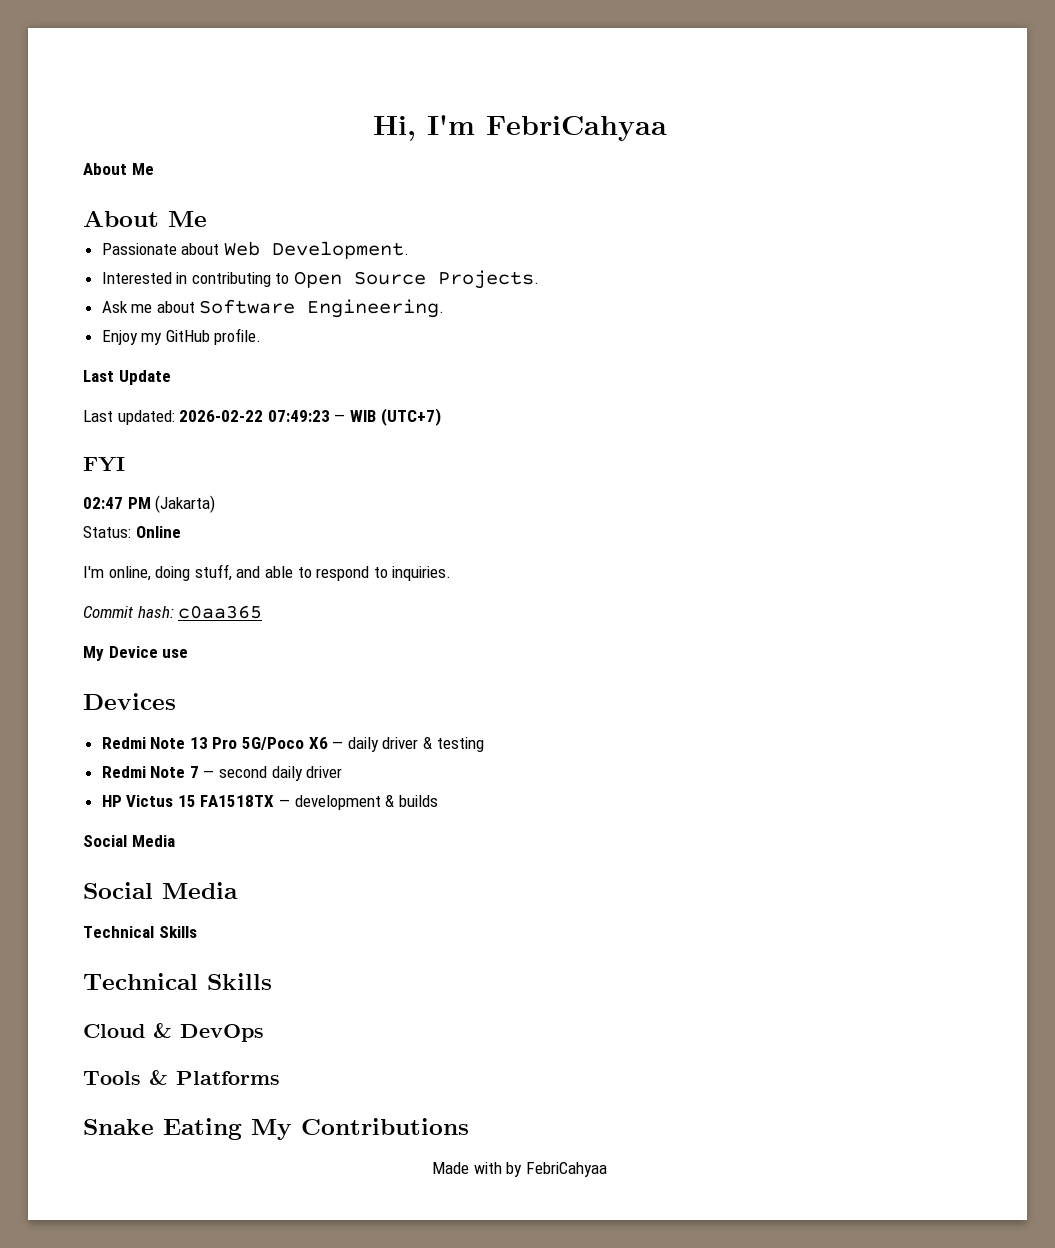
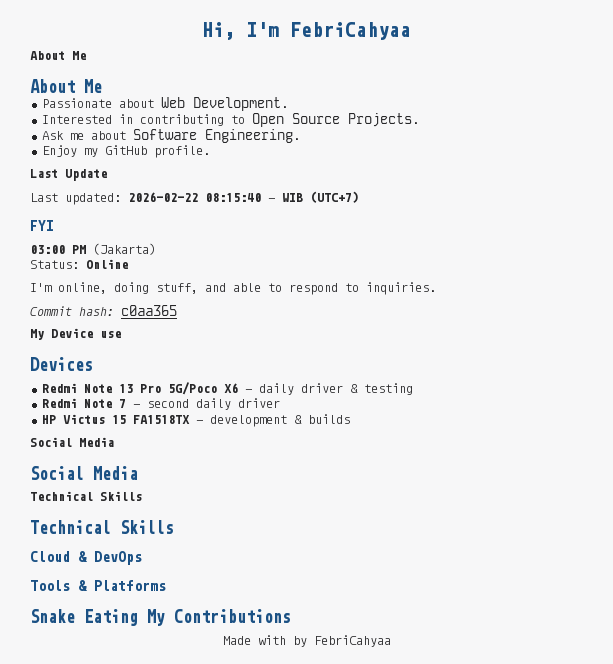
- Last updated: 2026-02-22 07:49:23 — WIB (UTC+7)
+ Last updated: 2026-02-22 08:15:40 — WIB (UTC+7)
- 02:47 PM (Jakarta)
+ 03:00 PM (Jakarta)

